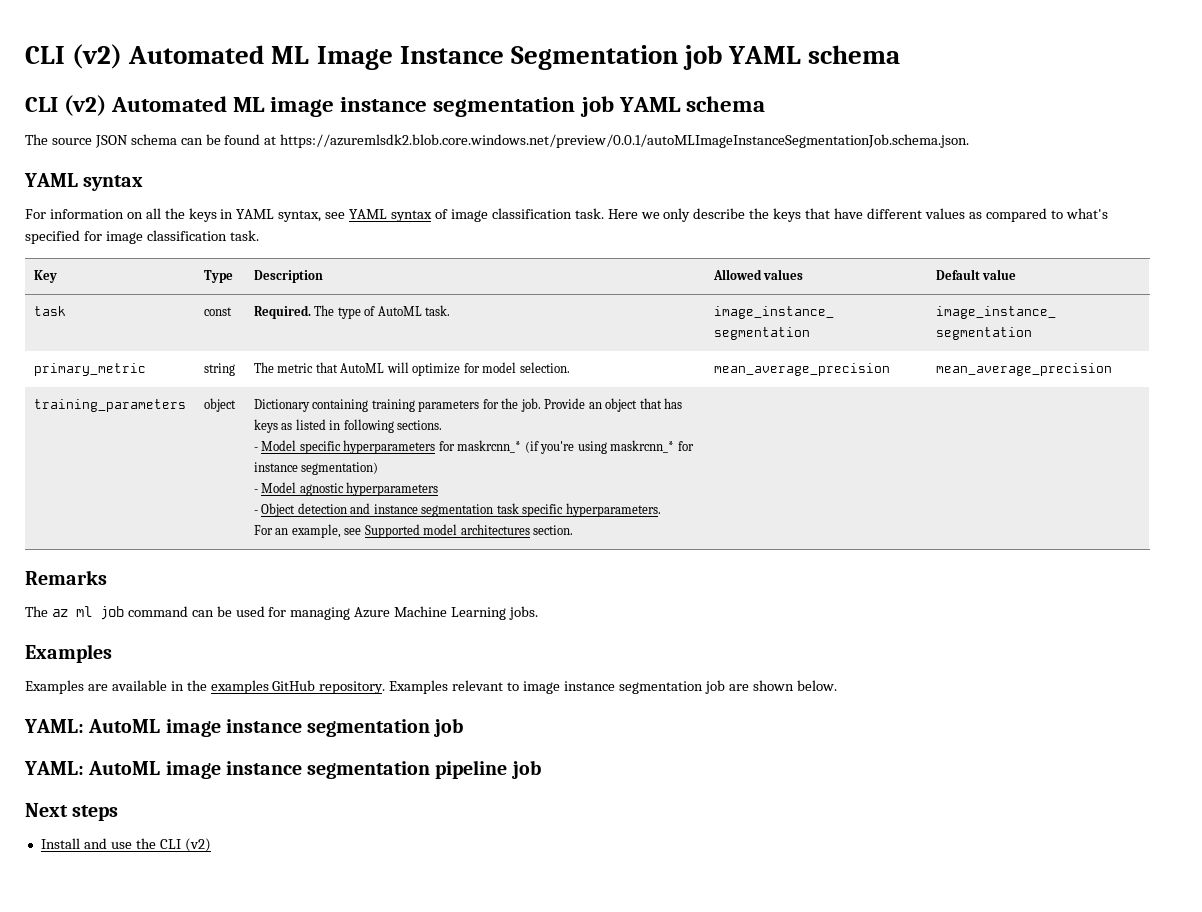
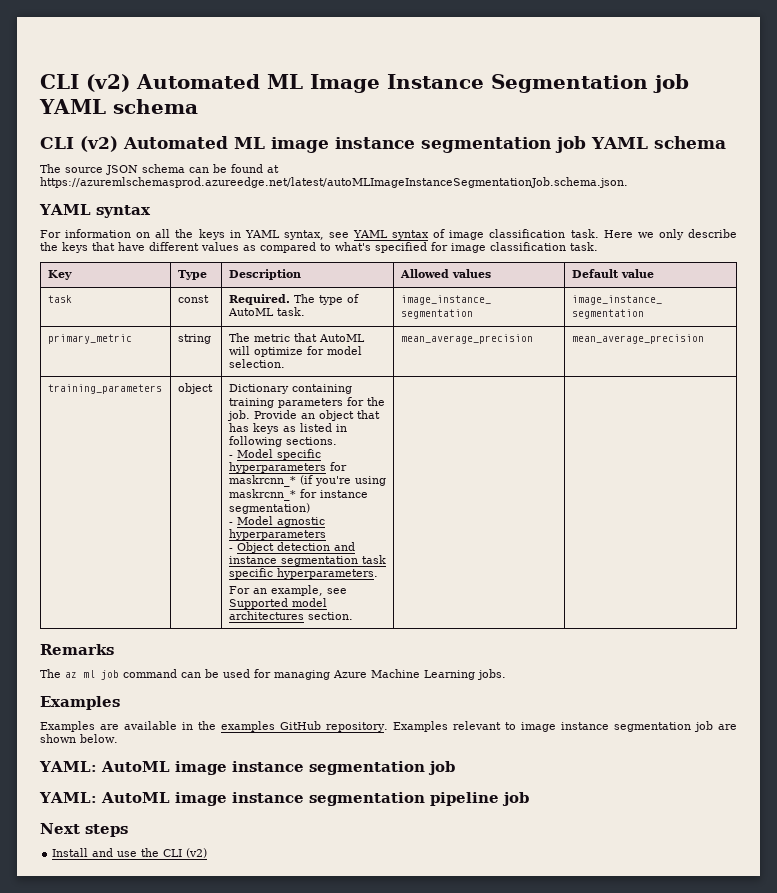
- The source JSON schema can be found at https://azuremlsdk2.blob.core.windows.net/preview/0.0.1/autoMLImageInstanceSegmentationJob.schema.json.
+ The source JSON schema can be found at https://azuremlschemasprod.azureedge.net/latest/autoMLImageInstanceSegmentationJob.schema.json.

